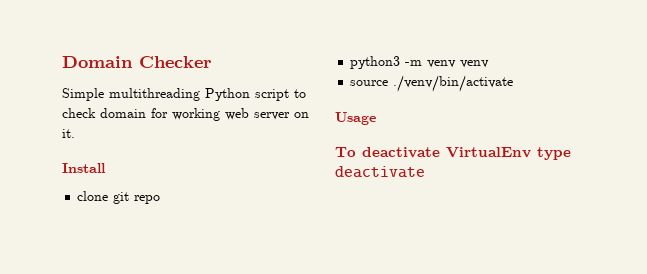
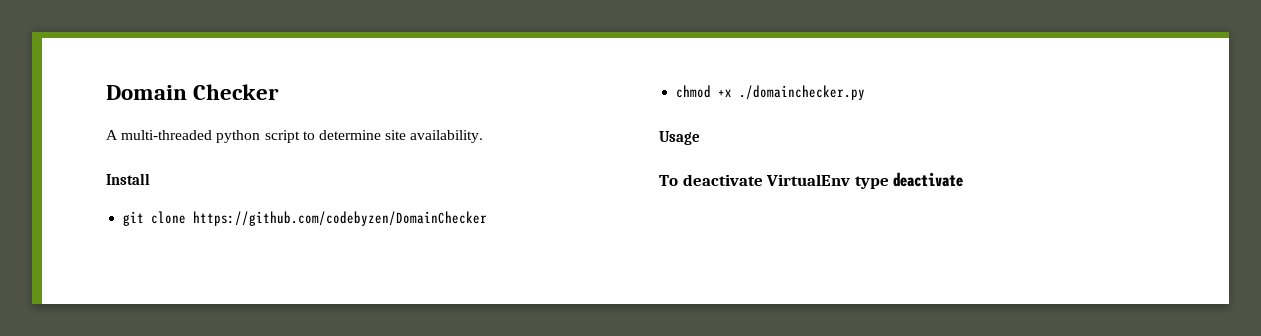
- Simple multithreading Python script to check domain for working web server on it.
+ A multi-threaded python script to determine site availability.
  Install
- clone git repo
- python3 -m venv venv
- source ./venv/bin/activate
+ git clone https://github.com/codebyzen/DomainChecker
+ chmod +x ./domainchecker.py

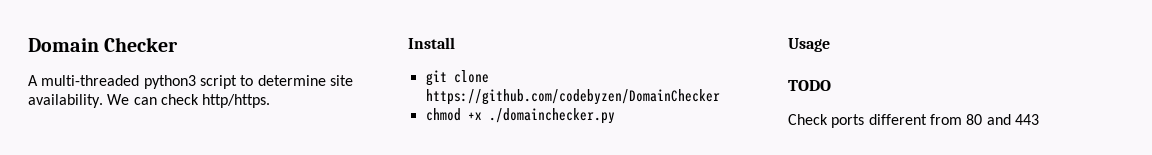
- A multi-threaded python script to determine site availability.
+ A multi-threaded python3 script to determine site availability. We can check http/https.
- To deactivate VirtualEnv type deactivate
+ TODO
+ Check ports different from 80 and 443

